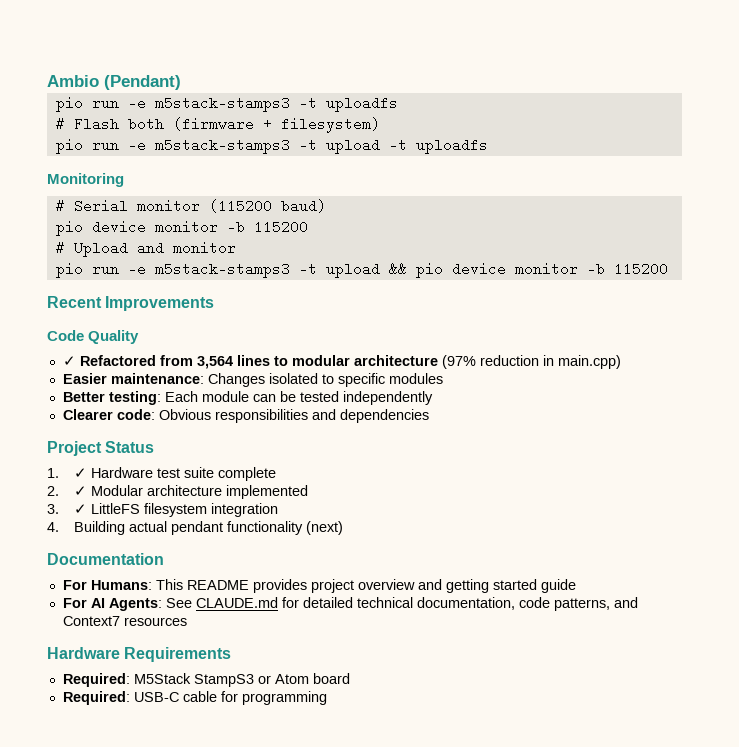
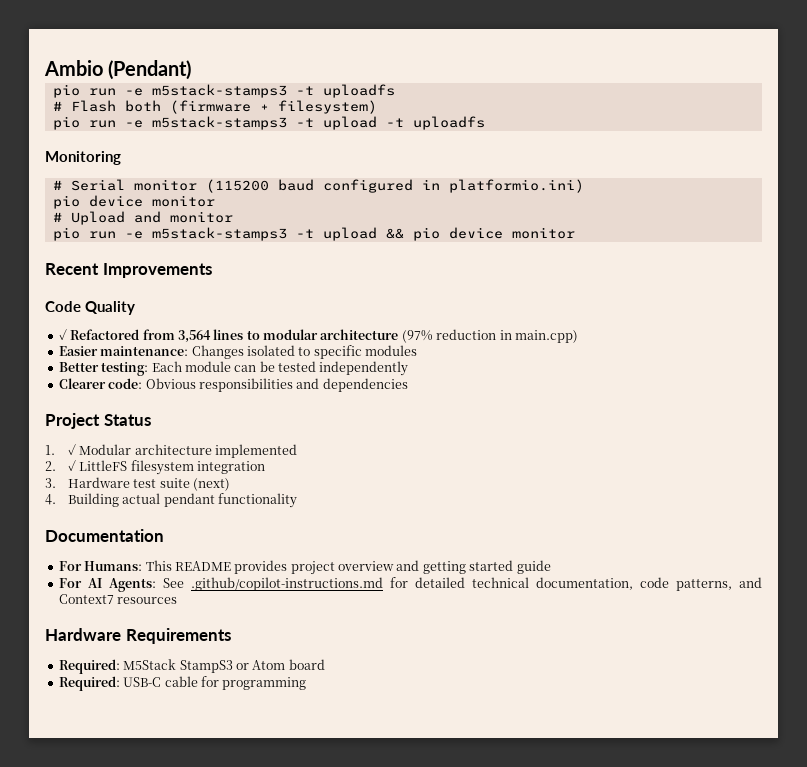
- # Serial monitor (115200 baud)
- pio device monitor -b 115200
+ # Serial monitor (115200 baud configured in platformio.ini)
+ pio device monitor
- pio run -e m5stack-stamps3 -t upload && pio device monitor -b 115200
+ pio run -e m5stack-stamps3 -t upload && pio device monitor
- 1. ✓ Hardware test suite complete
- 2. ✓ Modular architecture implemented
+ 1. ✓ Modular architecture implemented
- 3. ✓ LittleFS filesystem integration
+ 2. ✓ LittleFS filesystem integration
+ 3. Hardware test suite (next)
- 4. Building actual pendant functionality (next)
+ 4. Building actual pendant functionality
- For AI Agents: See CLAUDE.md for detailed technical documentation, code patterns, and Context7 resources
+ For AI Agents: See .github/copilot-instructions.md for detailed technical documentation, code patterns, and Context7 resources

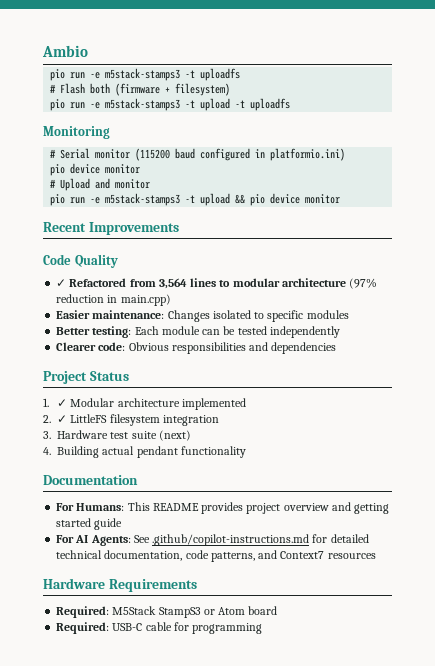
- Ambio (Pendant)
+ Ambio

